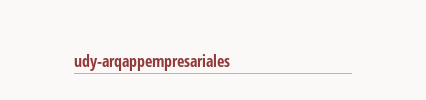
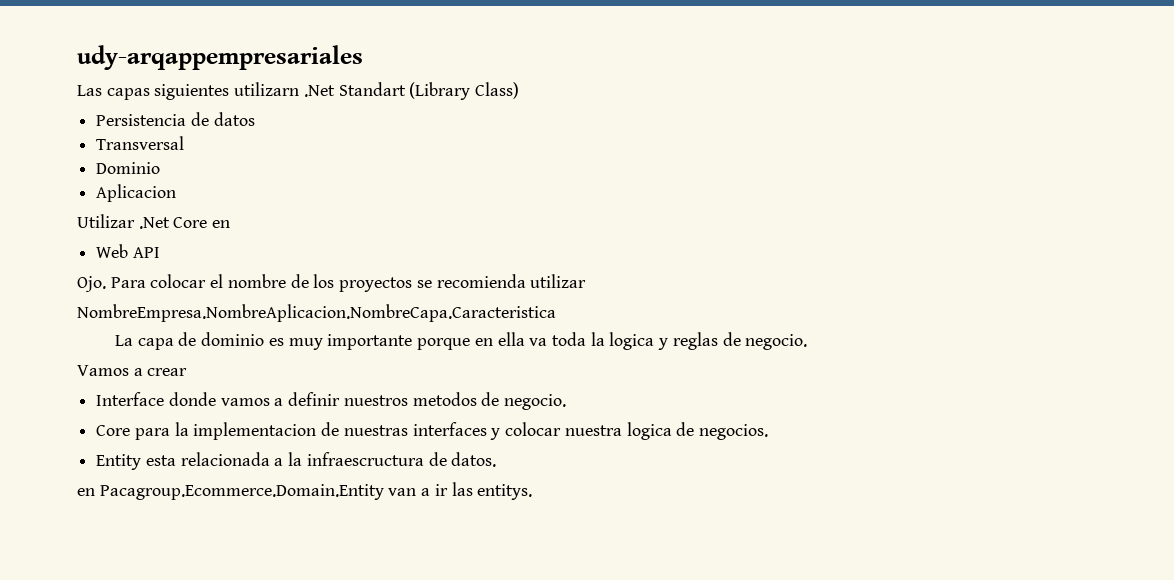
+ Las capas siguientes utilizarn .Net Standart (Library Class)
+ Persistencia de datos
+ Transversal
+ Dominio
+ Aplicacion
+ Utilizar .Net Core en
+ Web API
+ Ojo. Para colocar el nombre de los proyectos se recomienda utilizar
+ NombreEmpresa.NombreAplicacion.NombreCapa.Caracteristica
+ La capa de dominio es muy importante porque en ella va toda la logica y reglas de negocio.
+ Vamos a crear
+ Interface donde vamos a definir nuestros metodos de negocio.
+ Core para la implementacion de nuestras interfaces y colocar nuestra logica de negocios.
+ Entity esta relacionada a la infraescructura de datos.
+ en Pacagroup.Ecommerce.Domain.Entity van a ir las entitys.

